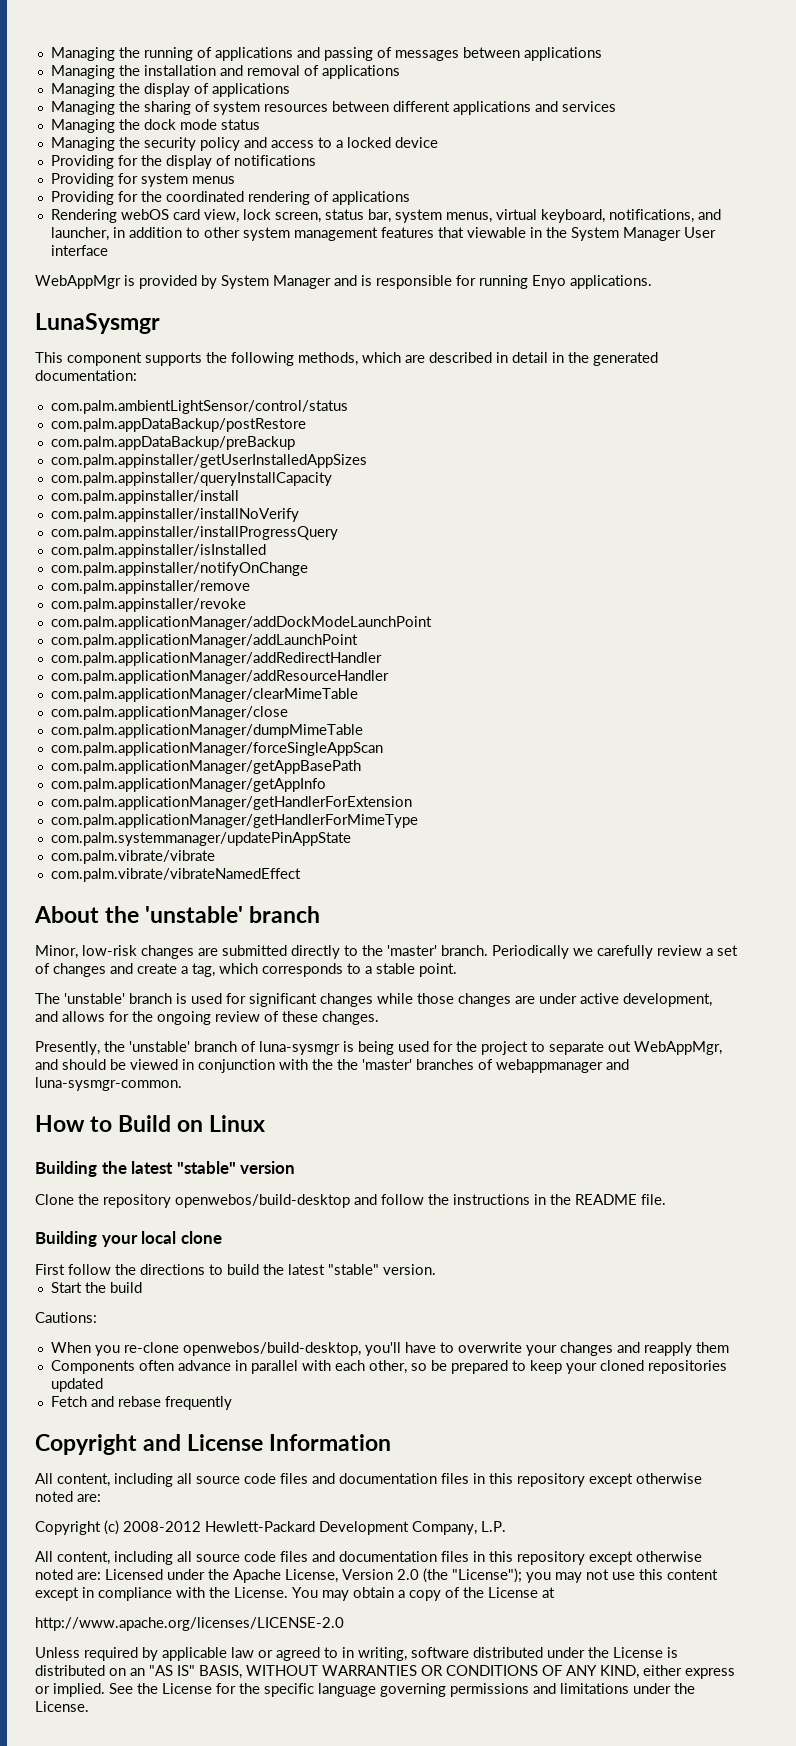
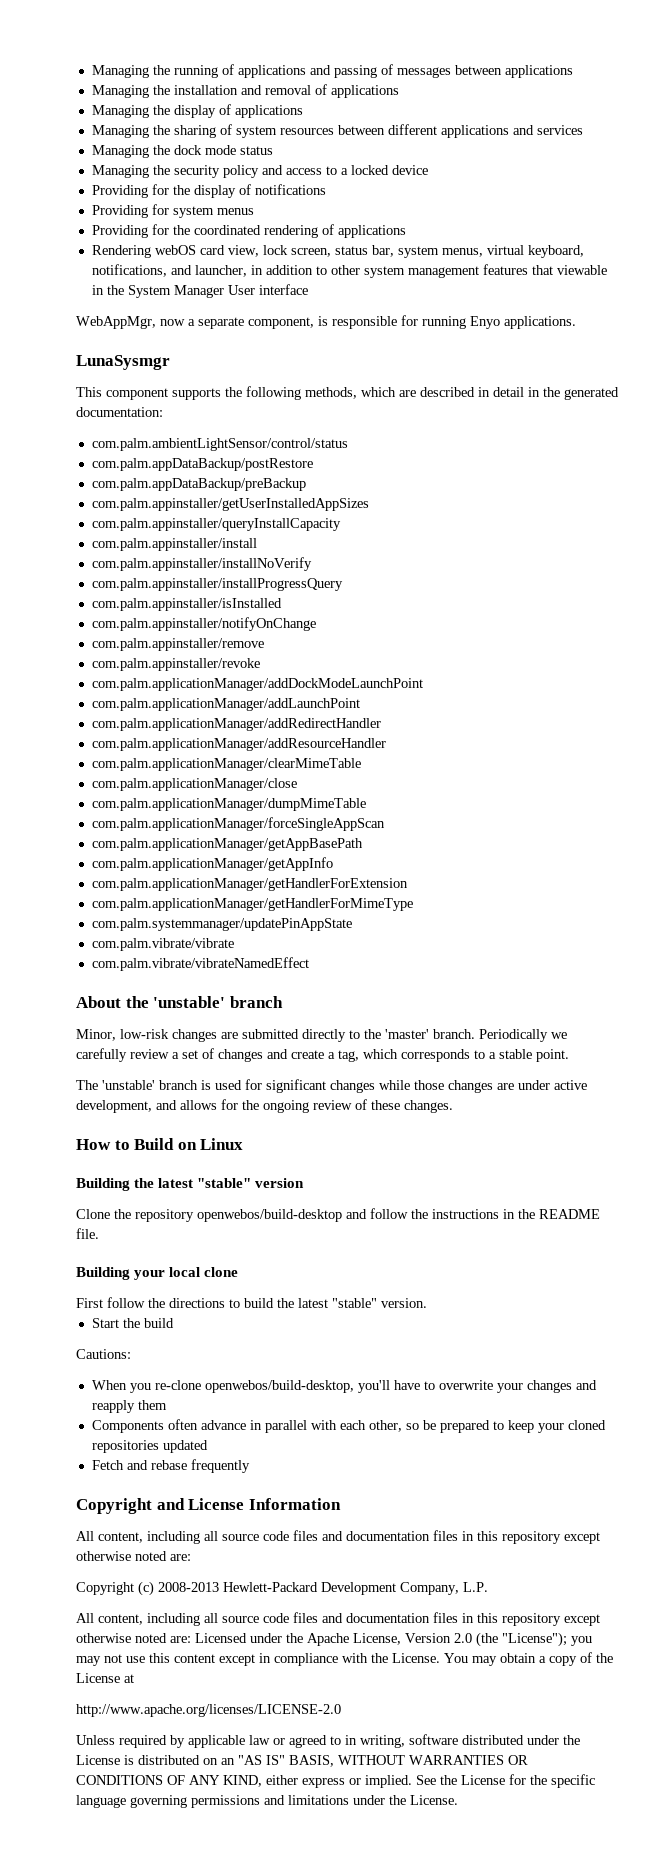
- WebAppMgr is provided by System Manager and is responsible for running Enyo applications.
+ WebAppMgr, now a separate component, is responsible for running Enyo applications.
- Presently, the 'unstable' branch of luna-sysmgr is being used for the project to separate out WebAppMgr, and should be viewed in conjunction with the the 'master' branches of webappmanager and luna-sysmgr-common.
- Copyright (c) 2008-2012 Hewlett-Packard Development Company, L.P.
+ Copyright (c) 2008-2013 Hewlett-Packard Development Company, L.P.

